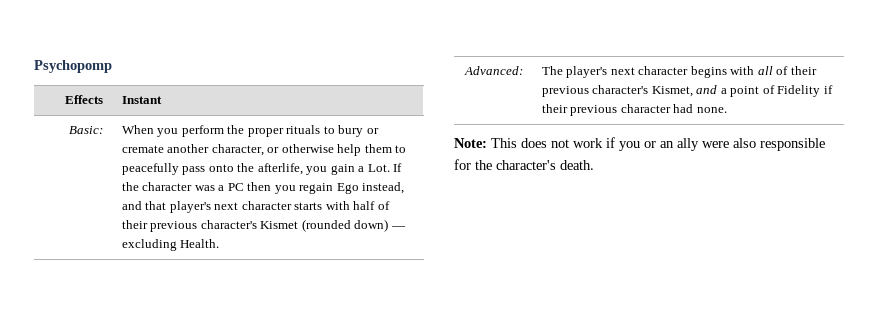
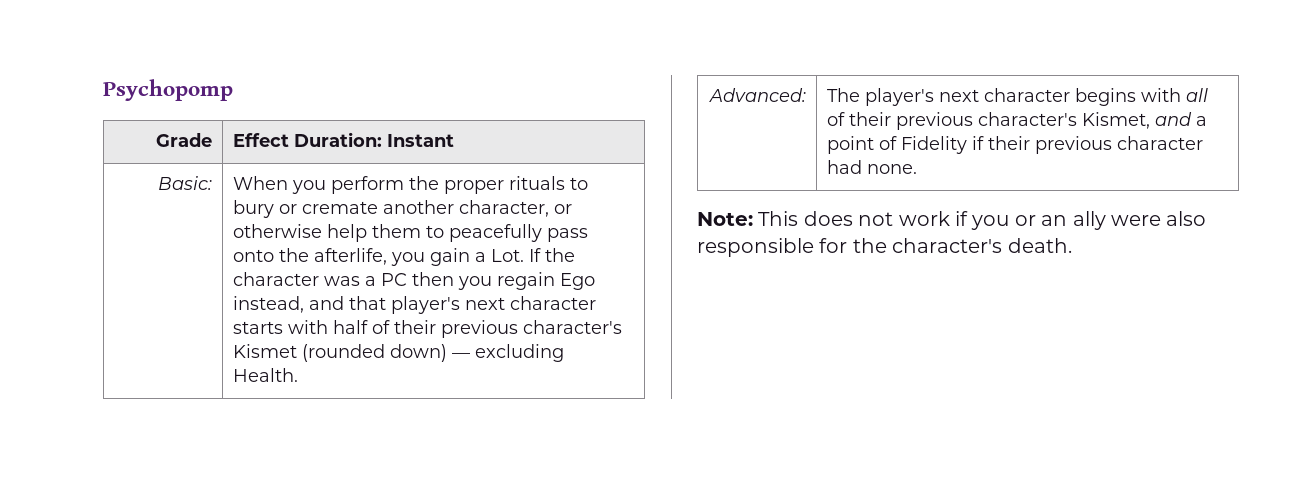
- Effects | Instant
+ Grade | Effect Duration: Instant

